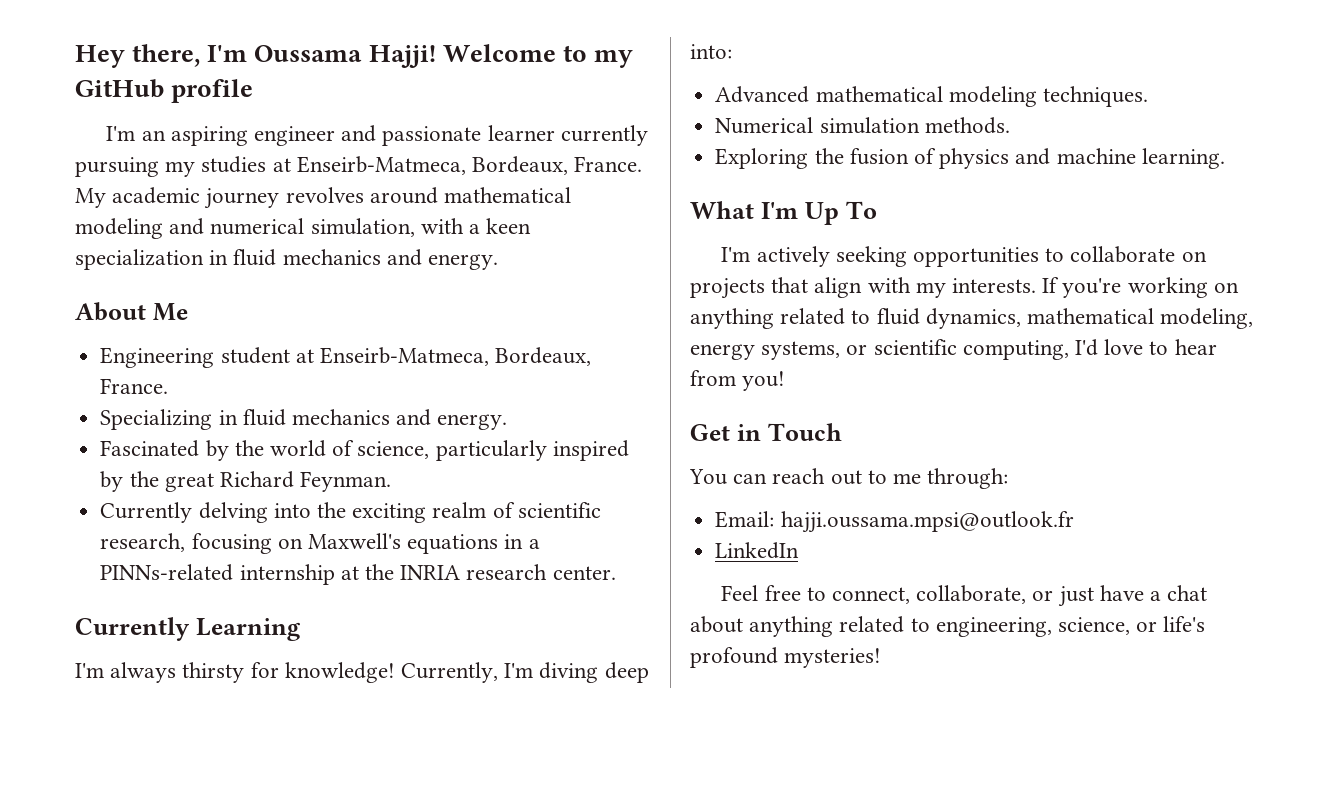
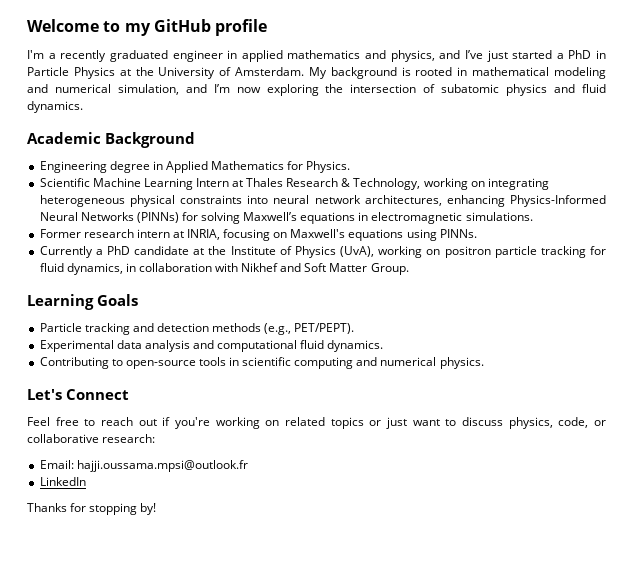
- Hey there, I'm Oussama Hajji!
- I'm an aspiring engineer and passionate learner currently pursuing my studies at Enseirb-Matmeca, Bordeaux, France. My academic journey revolves around mathematical modeling and numerical simulation, with a keen specialization in fluid mechanics and energy.
- About Me
- Engineering student at Enseirb-Matmeca, Bordeaux, France.
- Specializing in fluid mechanics and energy.
- Fascinated by the world of science, particularly inspired by the great Richard Feynman.
- Currently delving into the exciting realm of scientific research, focusing on Maxwell's equations in a PINNs-related internship at the INRIA research center.
- Currently Learning
- I'm always thirsty for knowledge! Currently, I'm diving deep into:
- Advanced mathematical modeling techniques.
- Numerical simulation methods.
- Exploring the fusion of physics and machine learning.
- What I'm Up To
- I'm actively seeking opportunities to collaborate on projects that align with my interests. If you're working on anything related to fluid dynamics, mathematical modeling, energy systems, or scientific computing, I'd love to hear from you!
- Get in Touch
- You can reach out to me through:
+ I'm a recently graduated engineer in applied mathematics and physics, and I’ve just started a PhD in Particle Physics at the University of Amsterdam. My background is rooted in mathematical modeling and numerical simulation, and I’m now exploring the intersection of subatomic physics and fluid dynamics.
+ Academic Background
+ Engineering degree in Applied Mathematics for Physics.
+ Scientific Machine Learning Intern at Thales Research & Technology, working on integrating heterogeneous physical constraints into neural network architectures, enhancing Physics-Informed Neural Networks (PINNs) for solving Maxwell’s equations in electromagnetic simulations.
+ Former research intern at INRIA, focusing on Maxwell's equations using PINNs.
+ Currently a PhD candidate at the Institute of Physics (UvA), working on positron particle tracking for fluid dynamics, in collaboration with Nikhef and Soft Matter Group.
+ Learning Goals
+ Particle tracking and detection methods (e.g., PET/PEPT).
+ Experimental data analysis and computational fluid dynamics.
+ Contributing to open-source tools in scientific computing and numerical physics.
+ Let's Connect
+ Feel free to reach out if you're working on related topics or just want to discuss physics, code, or collaborative research:
  Email: hajji.oussama.mpsi@outlook.fr
  LinkedIn
- Feel free to connect, collaborate, or just have a chat about anything related to engineering, science, or life's profound mysteries!
+ Thanks for stopping by!

